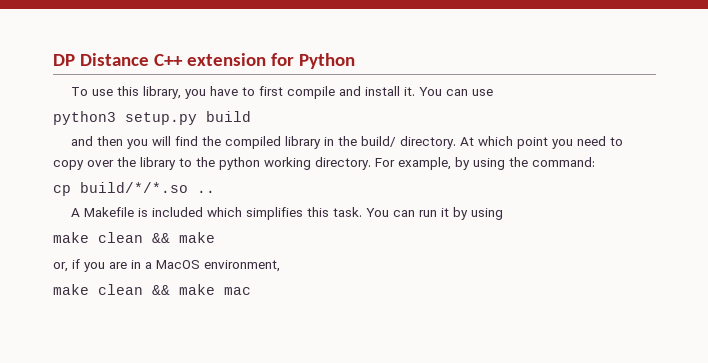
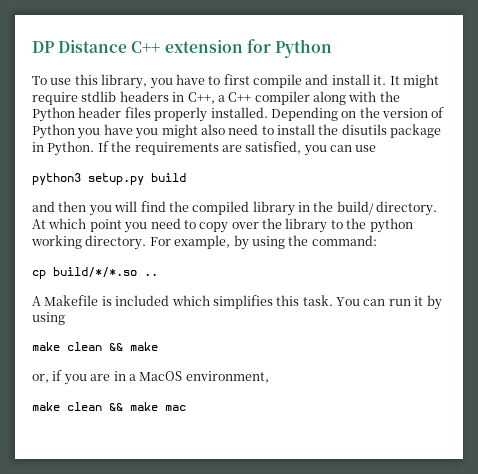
- You can use
+ It might require stdlib headers in C++, a C++ compiler along with the Python header files properly installed. Depending on the version of Python you have you might also need to install the disutils package in Python. If the requirements are satisfied, you can use

